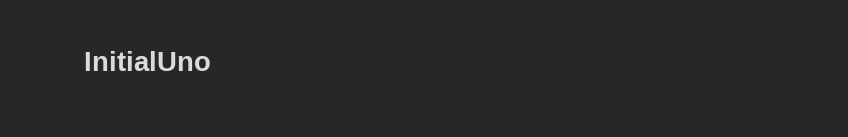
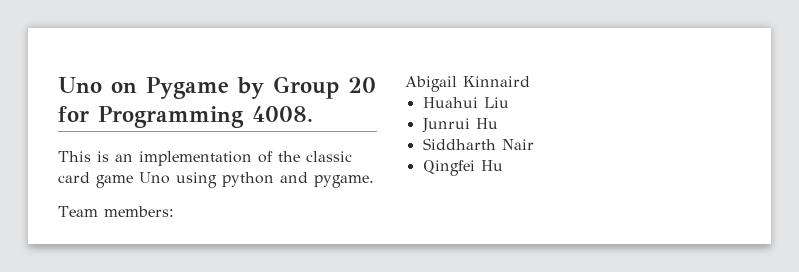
- InitialUno
+ Uno on Pygame by Group 20 for Programming 4008.
+ This is an implementation of the classic card game Uno using python and pygame.
+ Team members:
+ Abigail Kinnaird
+ Huahui Liu
+ Junrui Hu
+ Siddharth Nair
+ Qingfei Hu

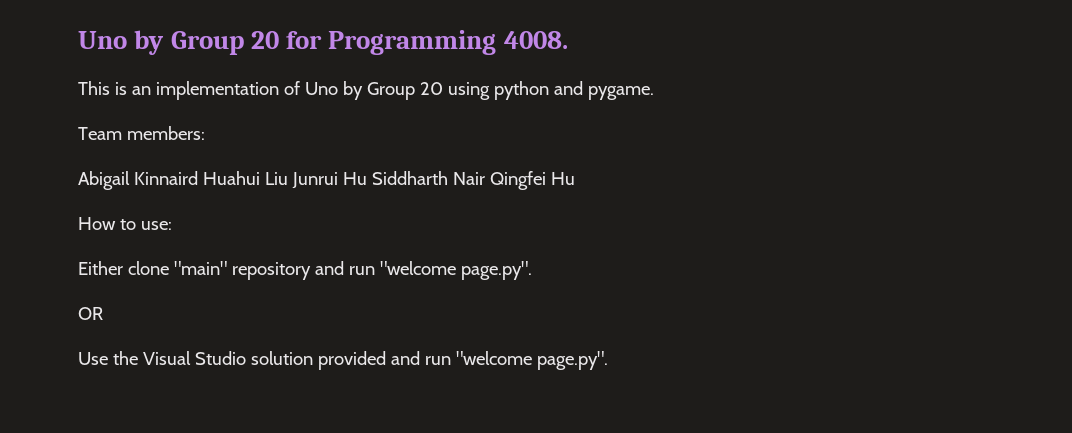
- Uno on Pygame by Group 20 for Programming 4008.
+ Uno by Group 20 for Programming 4008.
- This is an implementation of the classic card game Uno using python and pygame.
+ This is an implementation of Uno by Group 20 using python and pygame.
- Abigail Kinnaird
- Huahui Liu
- Junrui Hu
- Siddharth Nair
- Qingfei Hu
+ Abigail Kinnaird Huahui Liu Junrui Hu Siddharth Nair Qingfei Hu
+ How to use:
+ Either clone "main" repository and run "welcome page.py".
+ OR
+ Use the Visual Studio solution provided and run "welcome page.py".

